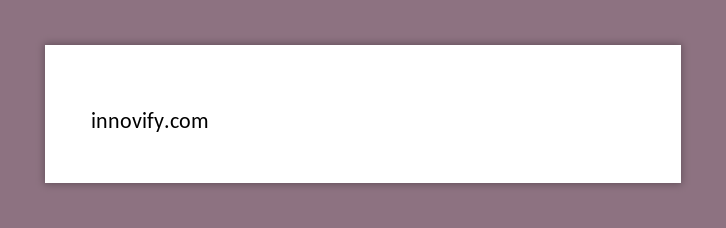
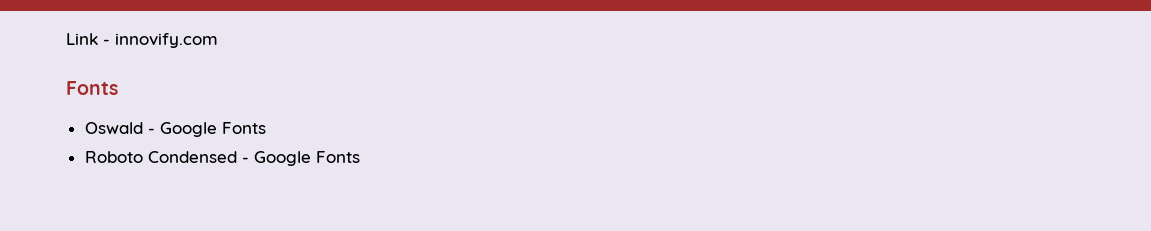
- innovify.com
+ Link - innovify.com
+ Fonts
+ Oswald - Google Fonts
+ Roboto Condensed - Google Fonts

